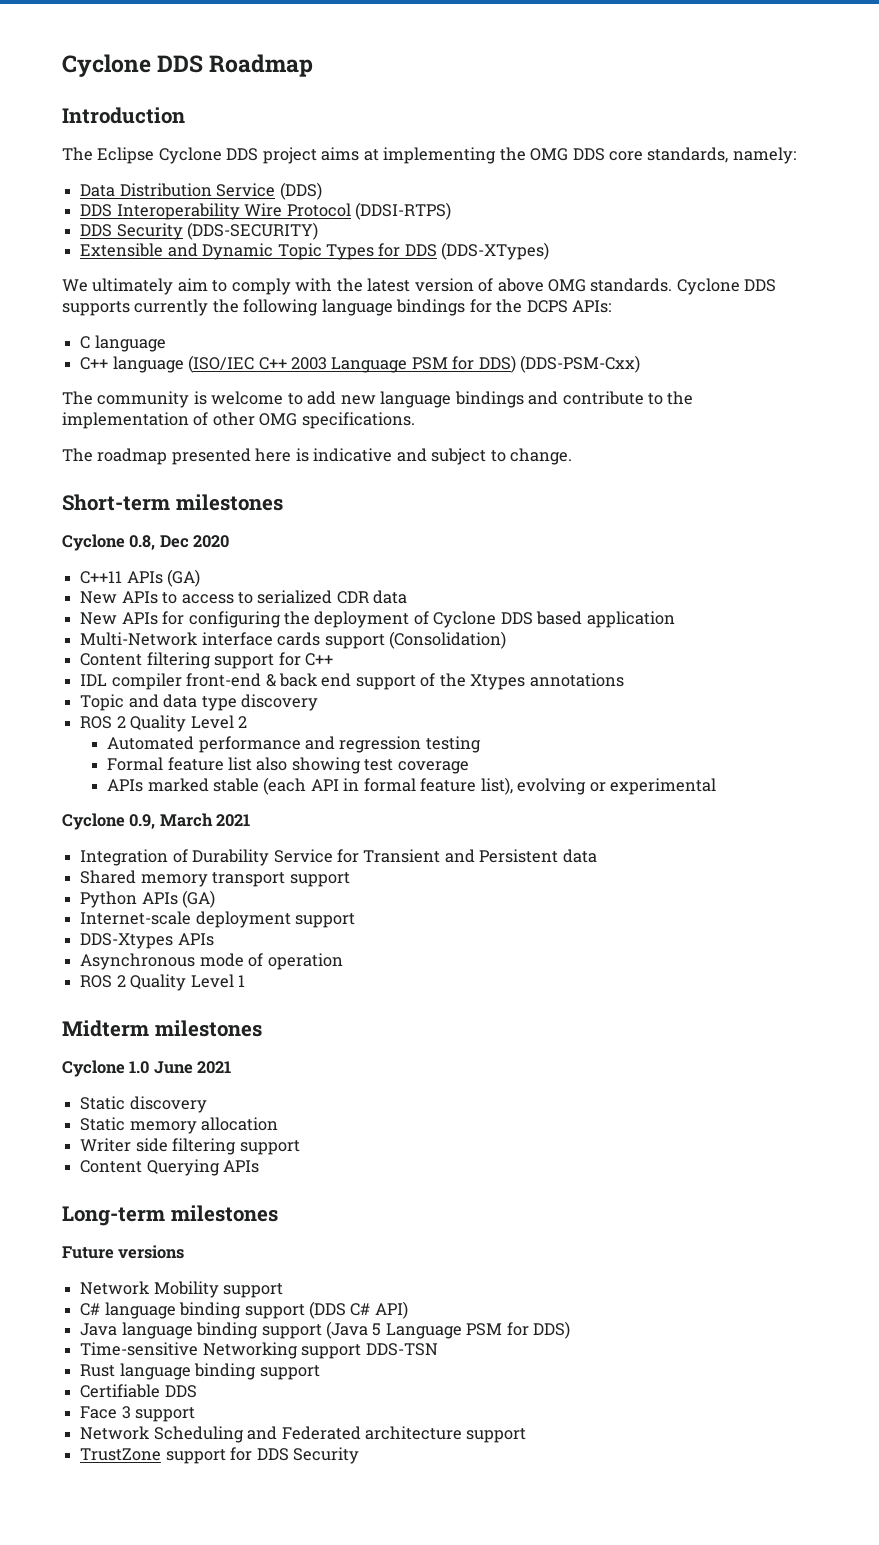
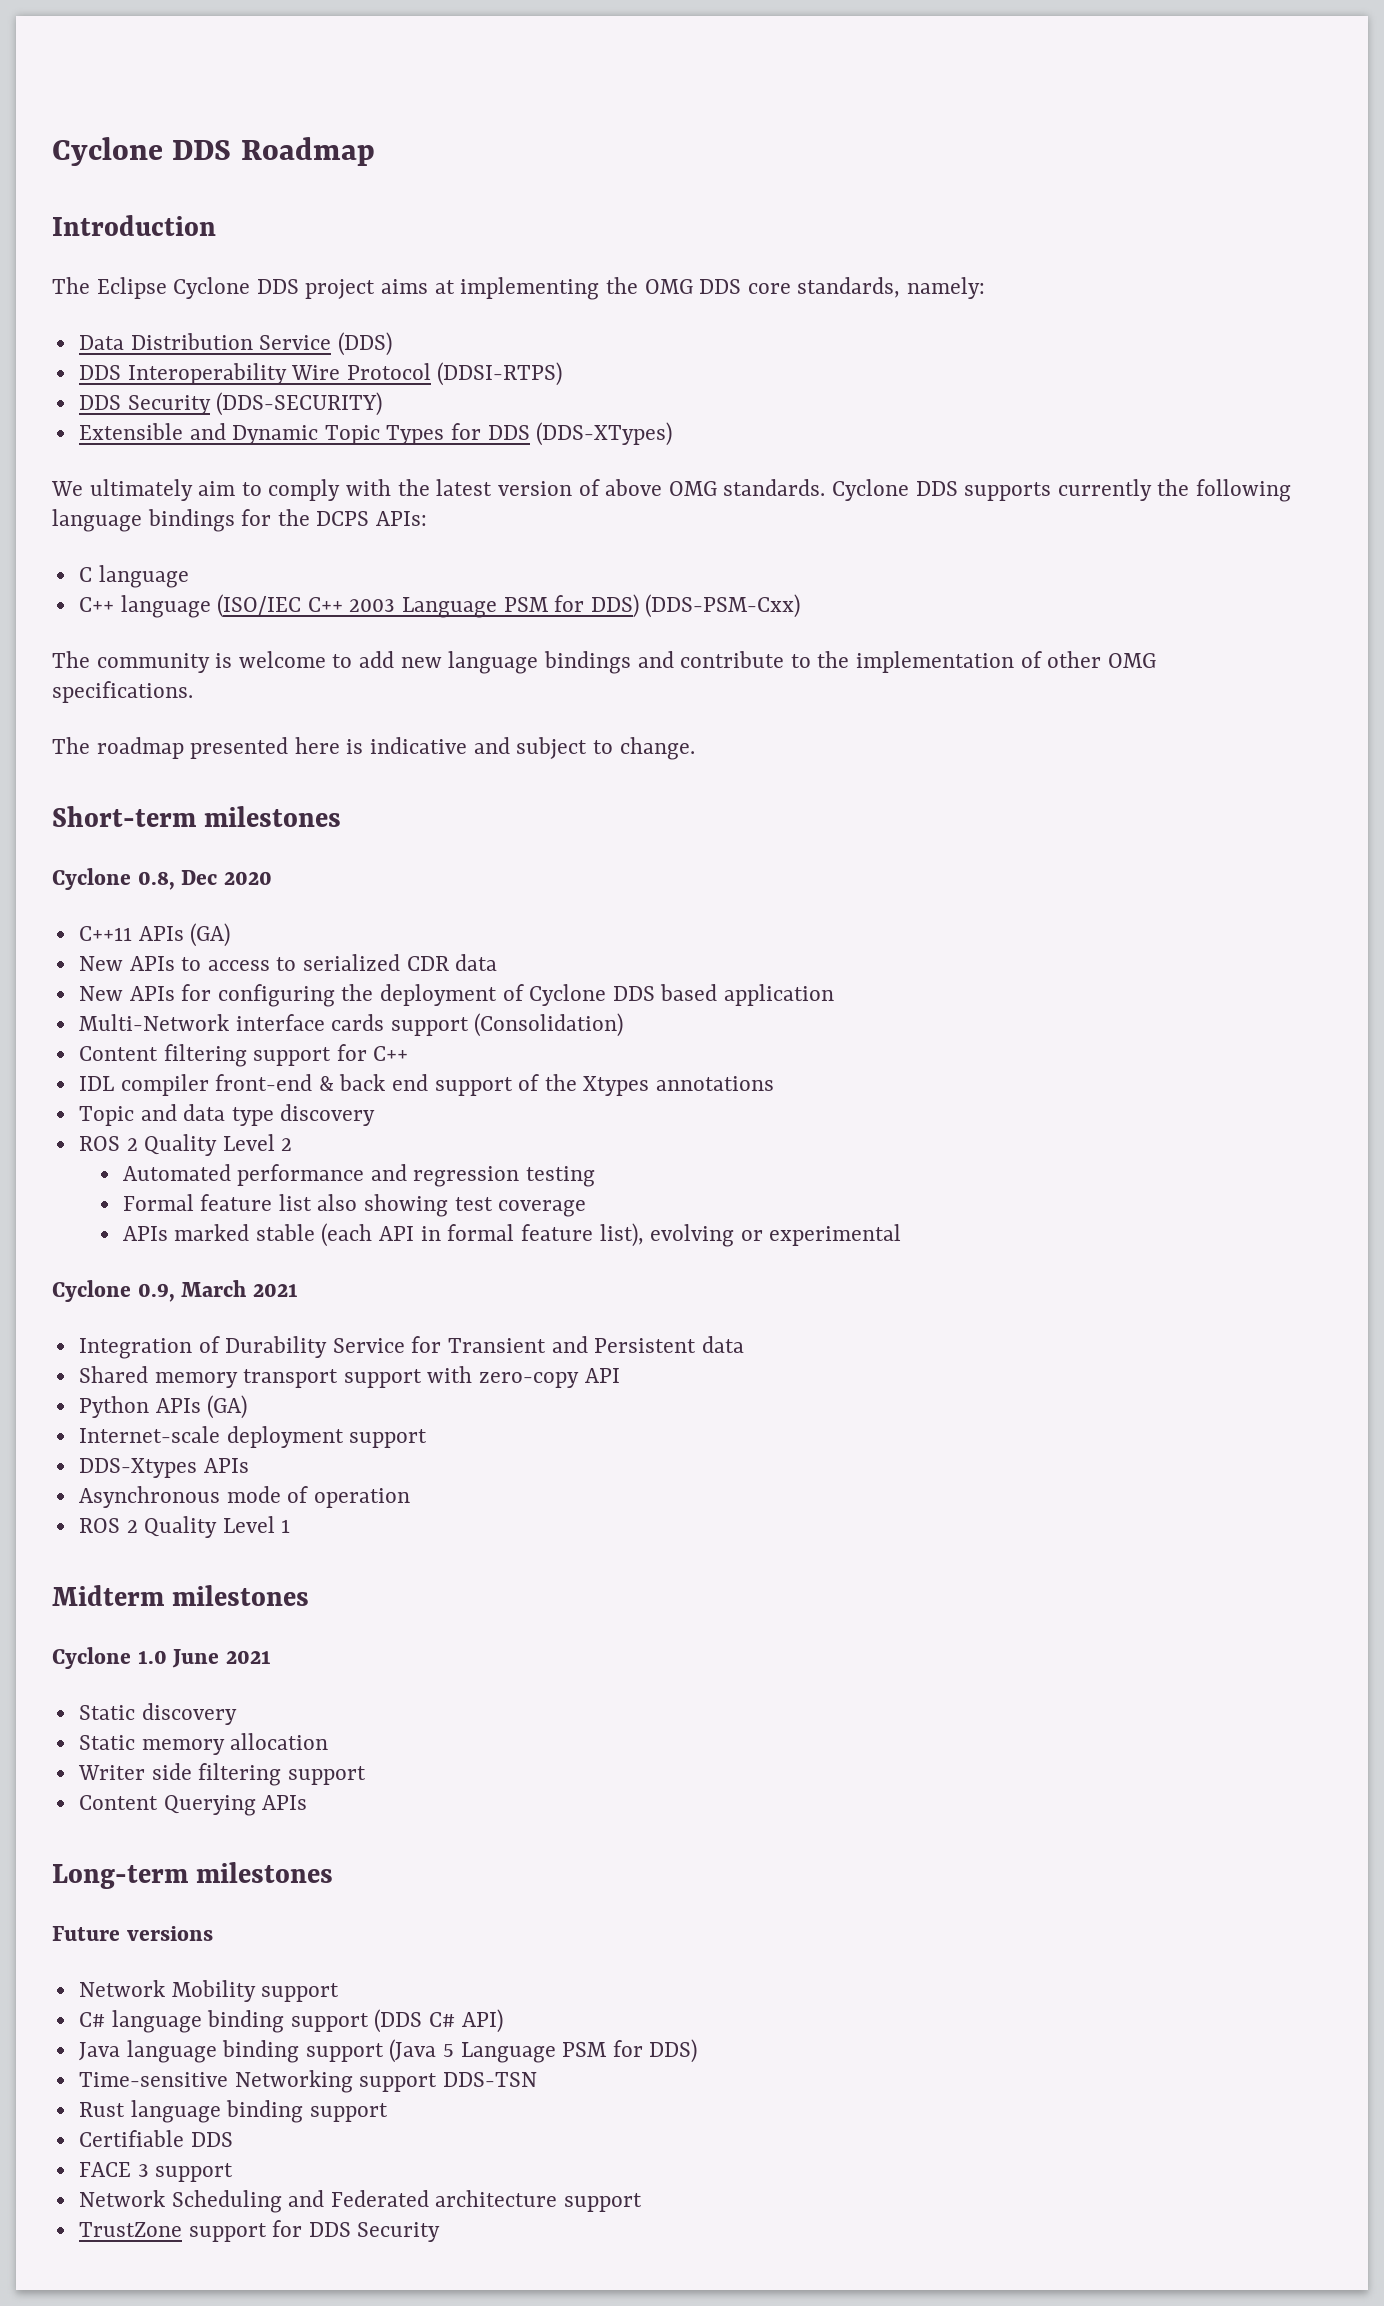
- Shared memory transport support
+ Shared memory transport support with zero-copy API
- Face 3 support
+ FACE 3 support

